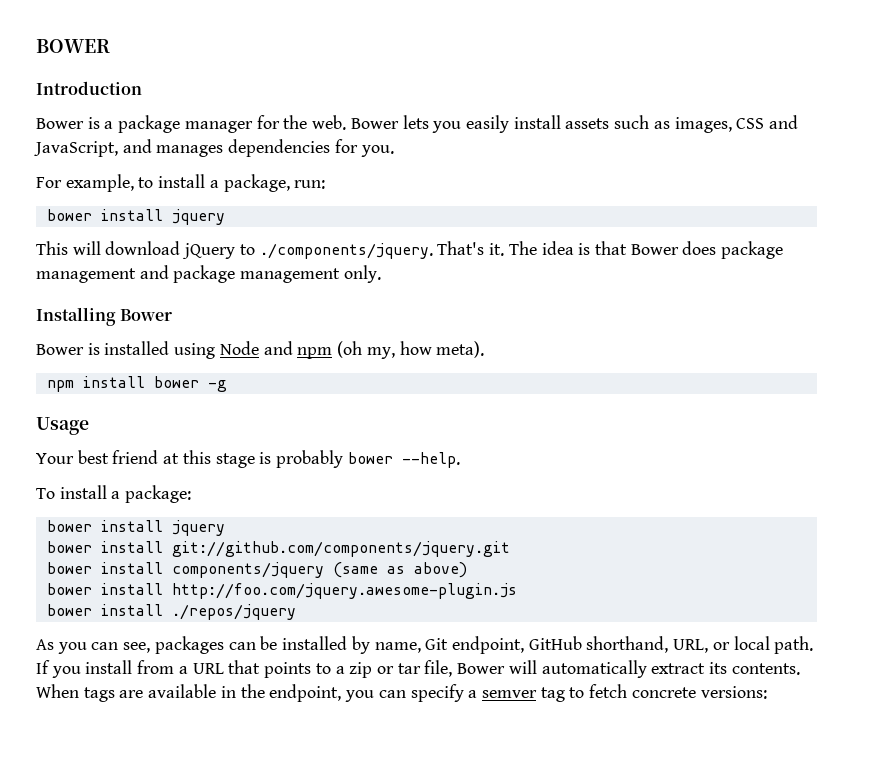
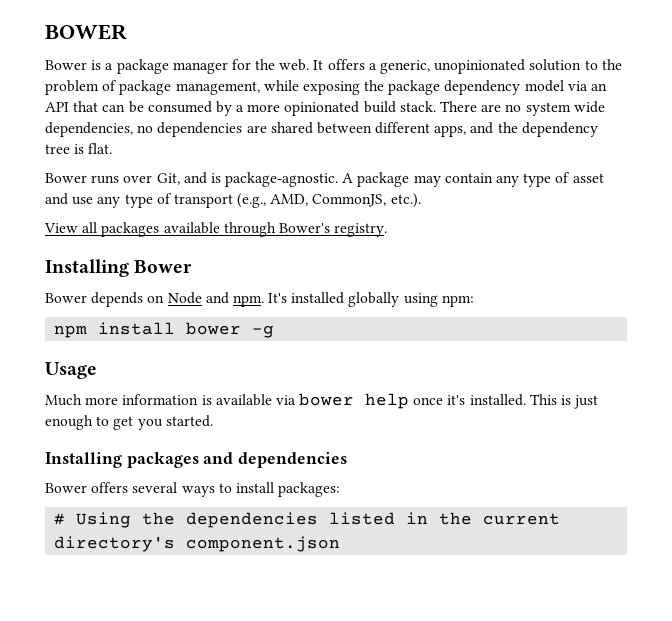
- Introduction
- Bower lets you easily install assets such as images, CSS and JavaScript, and manages dependencies for you.
- For example, to install a package, run:
- bower install jquery
- This will download jQuery to ./components/jquery. That's it. The idea is that Bower does package management and package management only.
+ It offers a generic, unopinionated solution to the problem of package management, while exposing the package dependency model via an API that can be consumed by a more opinionated build stack. There are no system wide dependencies, no dependencies are shared between different apps, and the dependency tree is flat.
+ Bower runs over Git, and is package-agnostic. A package may contain any type of asset and use any type of transport (e.g., AMD, CommonJS, etc.).
+ View all packages available through Bower's registry.
  Installing Bower
- Bower is installed using Node and npm (oh my, how meta).
+ Bower depends on Node and npm. It's installed globally using npm:
- Your best friend at this stage is probably bower --help.
- To install a package:
- bower install jquery
- bower install git://github.com/components/jquery.git
- bower install components/jquery (same as above)
- bower install http://foo.com/jquery.awesome-plugin.js
- bower install ./repos/jquery
- As you can see, packages can be installed by name, Git endpoint, GitHub shorthand, URL, or local path. If you install from a URL that points to a zip or tar file, Bower will automatically extract its contents. When tags are available in the endpoint, you can specify a semver tag to fetch concrete versions:
+ Much more information is available via bower help once it's installed. This is just enough to get you started.
+ Installing packages and dependencies
+ Bower offers several ways to install packages:
+ # Using the dependencies listed in the current directory's component.json

